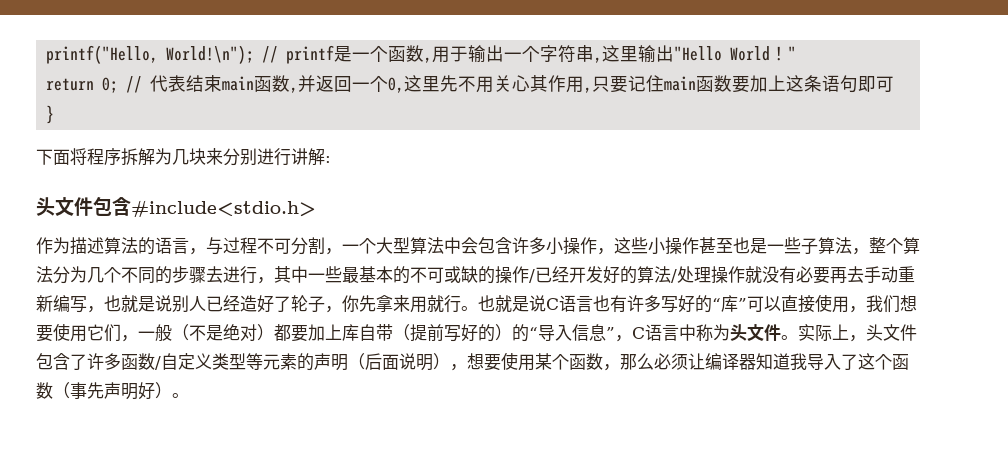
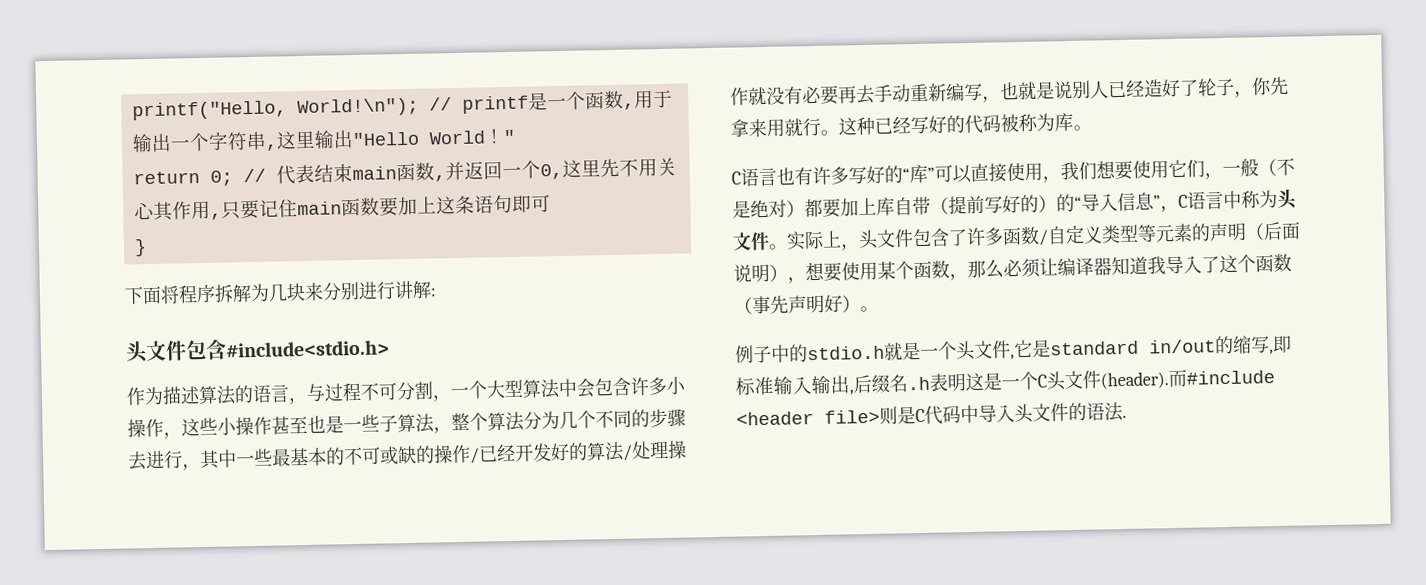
- 也就是说C语言也有许多写好的“库”可以直接使用，我们想要使用它们，一般（不是绝对）都要加上库自带（提前写好的）的“导入信息”，C语言中称为头文件。
+ 这种已经写好的代码被称为库。
+ C语言也有许多写好的“库”可以直接使用，我们想要使用它们，一般（不是绝对）都要加上库自带（提前写好的）的“导入信息”，C语言中称为头文件。
+ 例子中的stdio.h就是一个头文件,它是standard in/out的缩写,即标准输入输出,后缀名.h表明这是一个C头文件(header).而#include <header file>则是C代码中导入头文件的语法.

